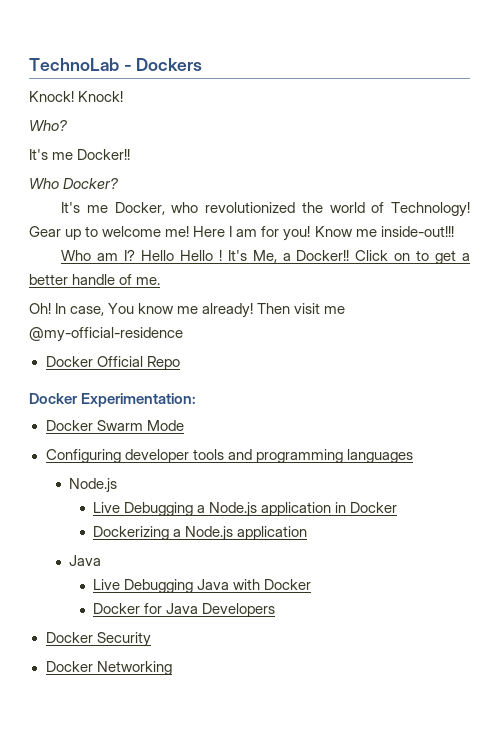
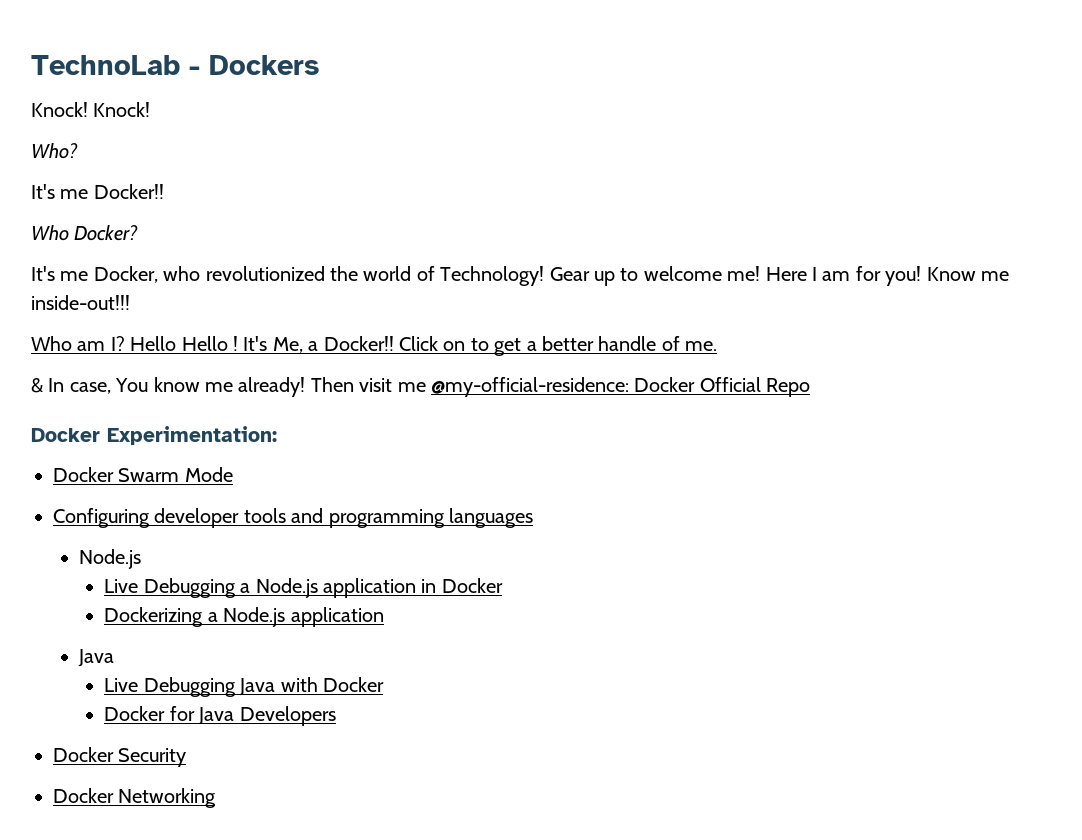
- Oh! In case, You know me already!
+ & In case, You know me already!
- Then visit me @my-official-residence
- Docker Official Repo
+ Then visit me @my-official-residence: Docker Official Repo

